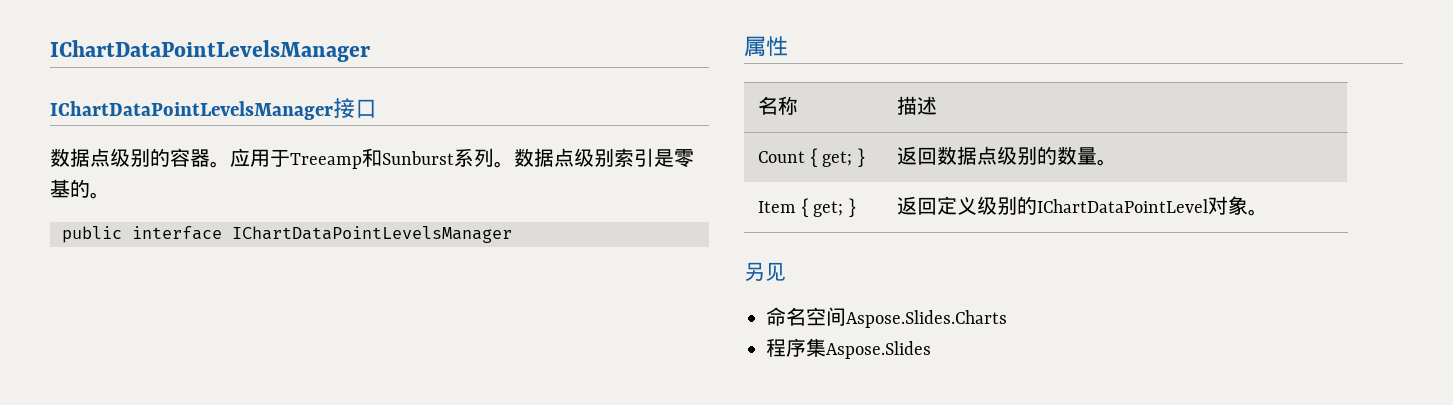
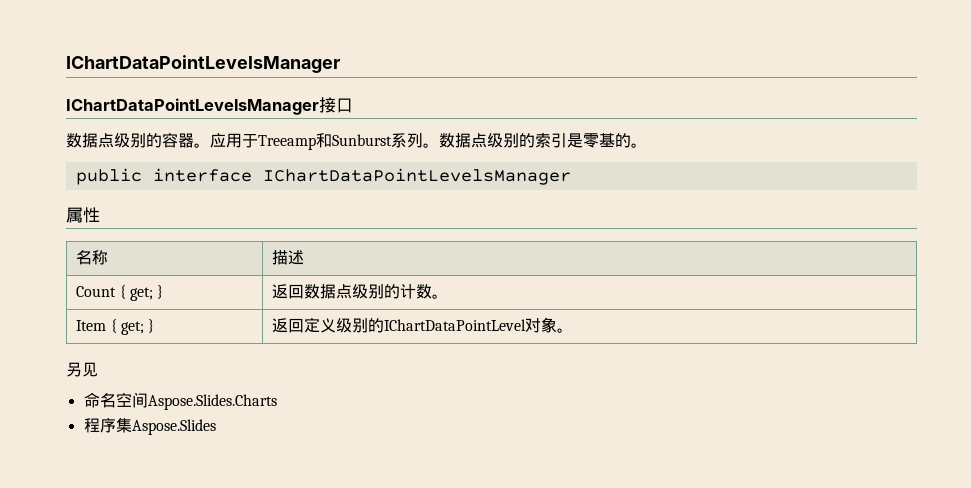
- 数据点级别索引是零基的。
+ 数据点级别的索引是零基的。
- Count { get; } | 返回数据点级别的数量。
+ Count { get; } | 返回数据点级别的计数。

